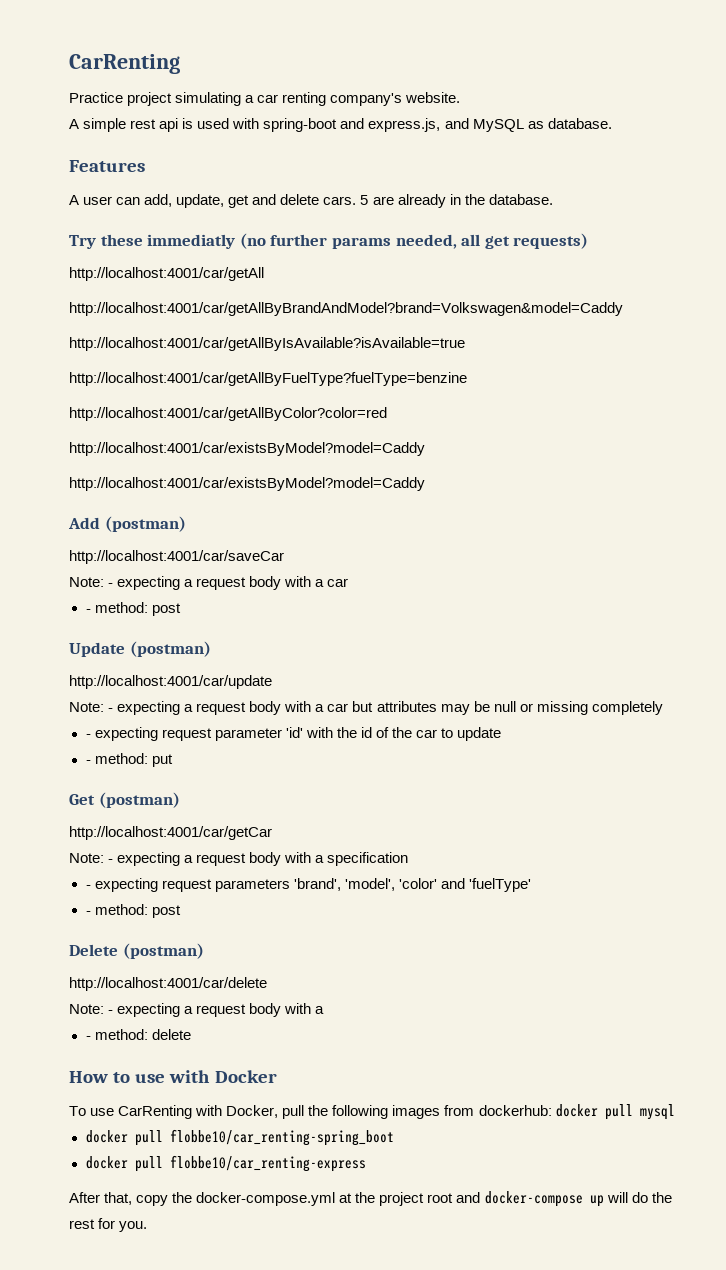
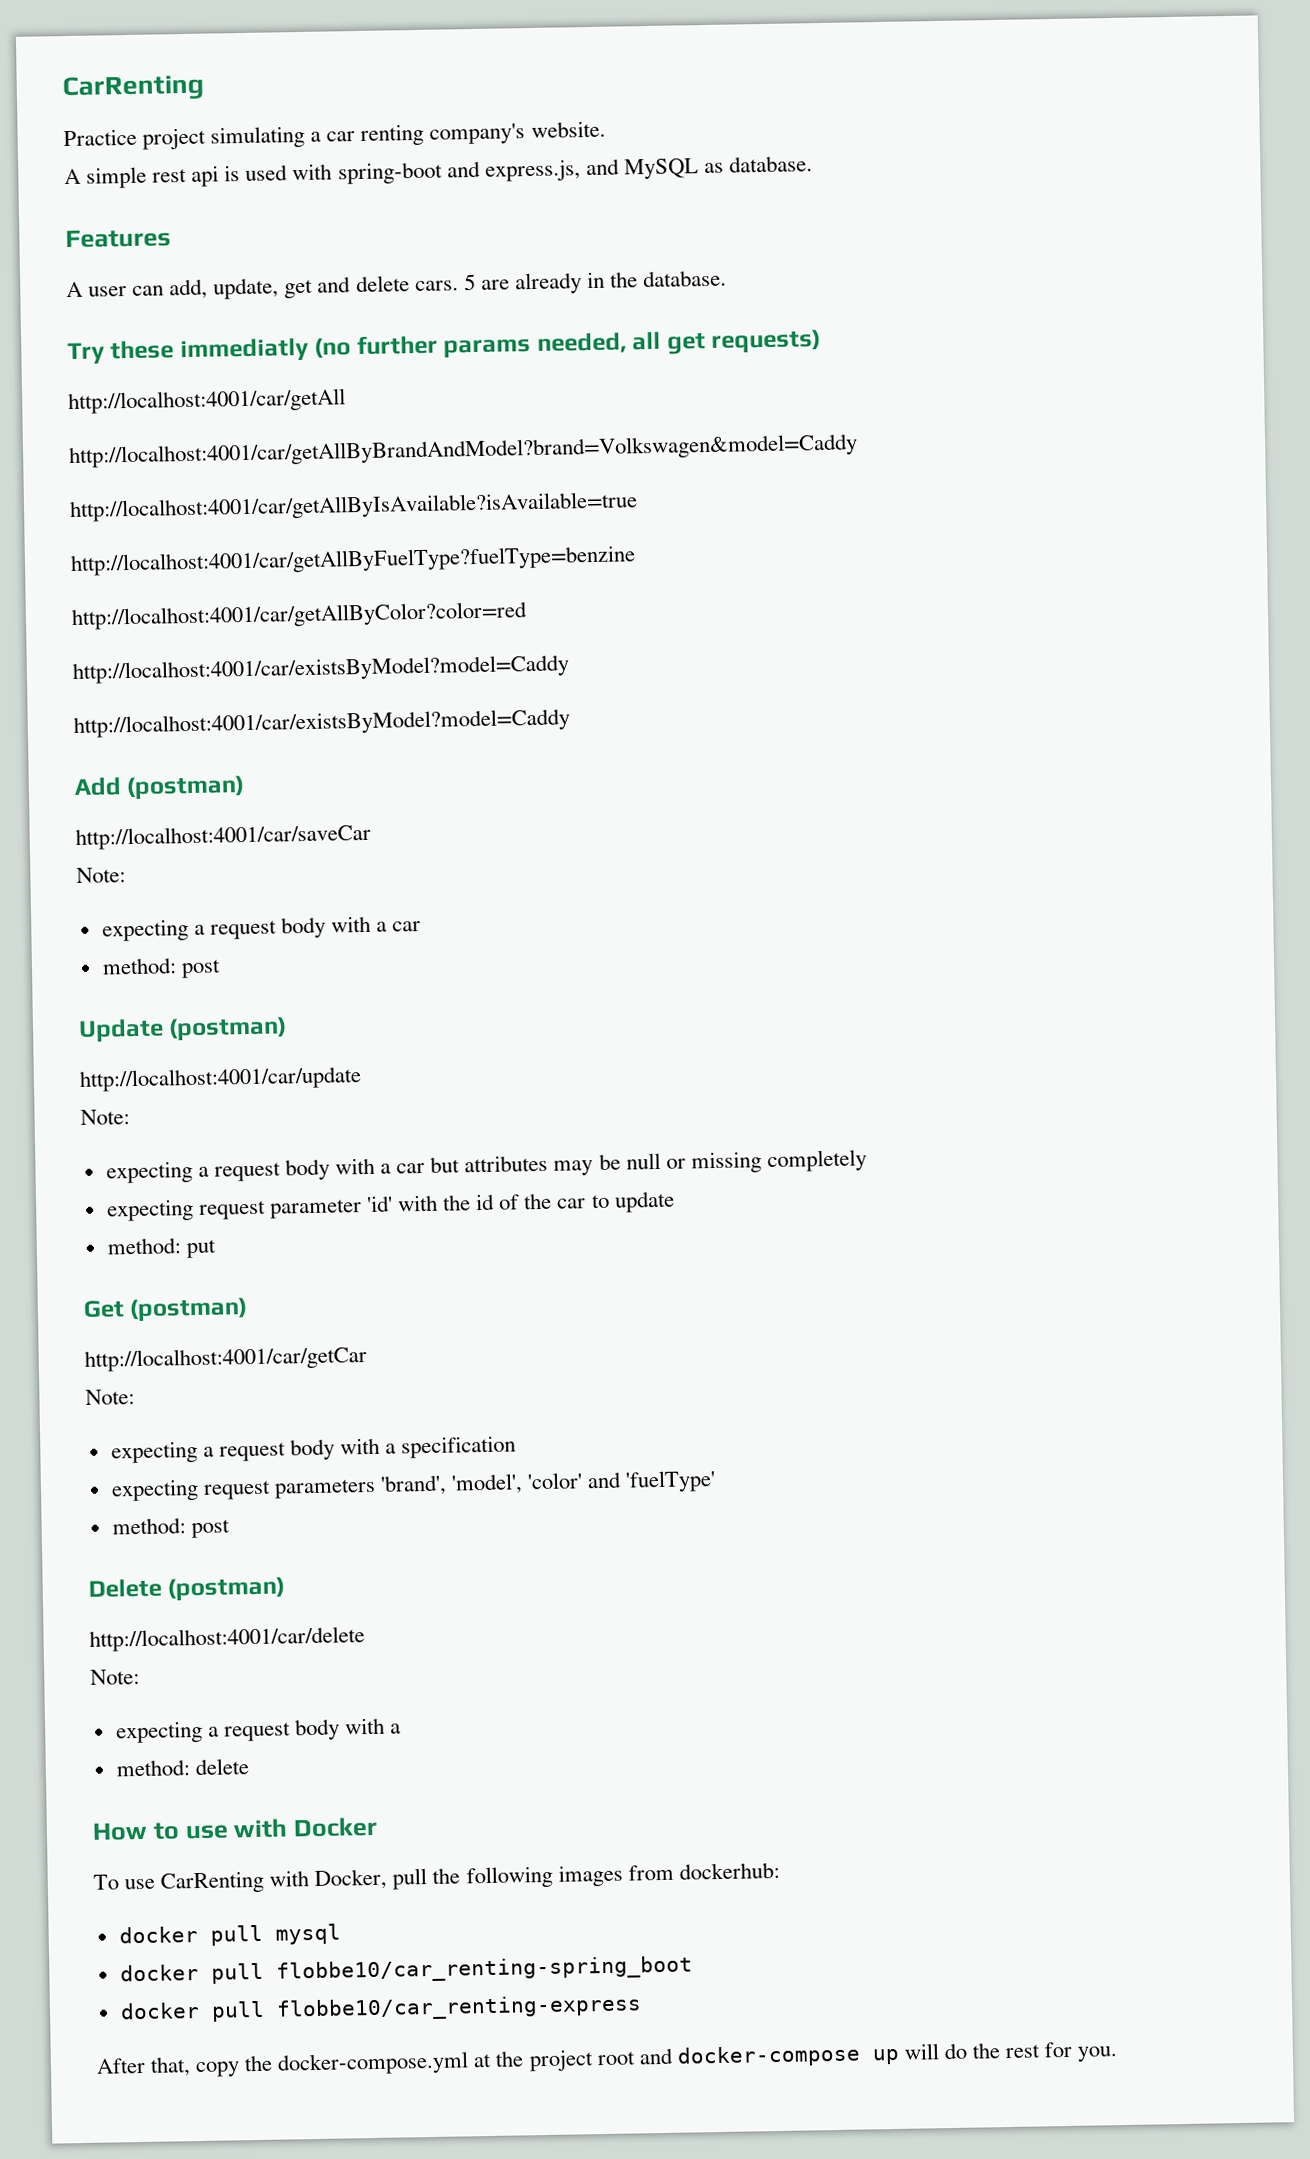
  http://localhost:4001/car/saveCar
- Note: - expecting a request body with a car
- - method: post
+ Note:
+ expecting a request body with a car
+ method: post
  http://localhost:4001/car/update
- Note: - expecting a request body with a car but attributes may be null or missing completely
+ Note:
+ expecting a request body with a car but attributes may be null or missing completely
- - expecting request parameter 'id' with the id of the car to update
+ expecting request parameter 'id' with the id of the car to update
- - method: put
+ method: put
  http://localhost:4001/car/getCar
- Note: - expecting a request body with a specification
+ Note:
+ expecting a request body with a specification
- - expecting request parameters 'brand', 'model', 'color' and 'fuelType'
- - method: post
+ expecting request parameters 'brand', 'model', 'color' and 'fuelType'
+ method: post
  http://localhost:4001/car/delete
- Note: - expecting a request body with a
+ Note:
+ expecting a request body with a
- - method: delete
+ method: delete
- To use CarRenting with Docker, pull the following images from dockerhub: docker pull mysql
+ To use CarRenting with Docker, pull the following images from dockerhub:
+ docker pull mysql

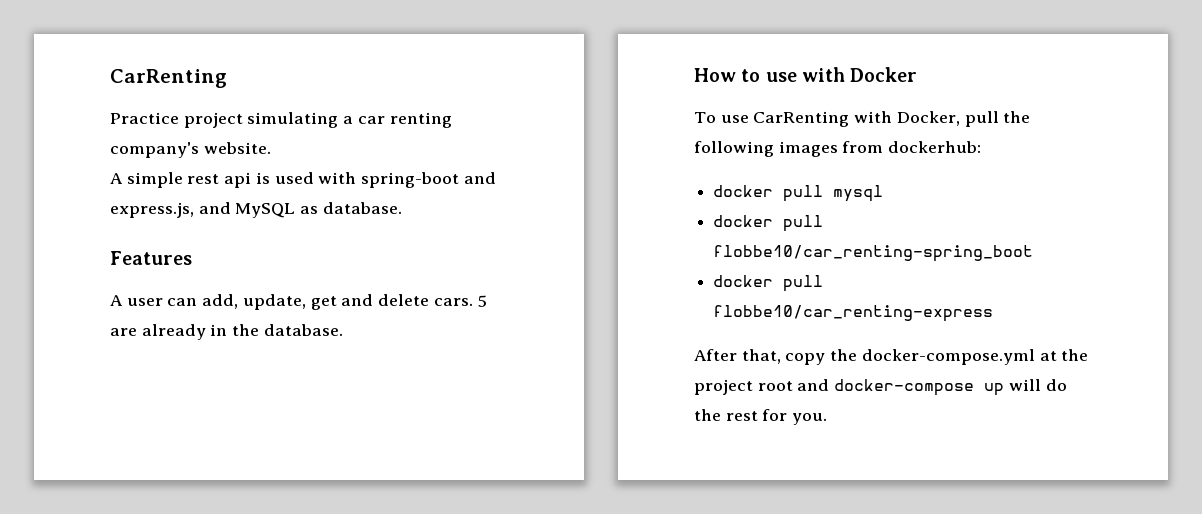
- Try these immediatly (no further params needed, all get requests)
- http://localhost:4001/car/getAll
- http://localhost:4001/car/getAllByBrandAndModel?brand=Volkswagen&model=Caddy
- http://localhost:4001/car/getAllByIsAvailable?isAvailable=true
- http://localhost:4001/car/getAllByFuelType?fuelType=benzine
- http://localhost:4001/car/getAllByColor?color=red
- http://localhost:4001/car/existsByModel?model=Caddy
- http://localhost:4001/car/existsByModel?model=Caddy
- Add (postman)
- http://localhost:4001/car/saveCar
- Note:
- expecting a request body with a car
- method: post
- Update (postman)
- http://localhost:4001/car/update
- Note:
- expecting a request body with a car but attributes may be null or missing completely
- expecting request parameter 'id' with the id of the car to update
- method: put
- Get (postman)
- http://localhost:4001/car/getCar
- Note:
- expecting a request body with a specification
- expecting request parameters 'brand', 'model', 'color' and 'fuelType'
- method: post
- Delete (postman)
- http://localhost:4001/car/delete
- Note:
- expecting a request body with a
- method: delete

